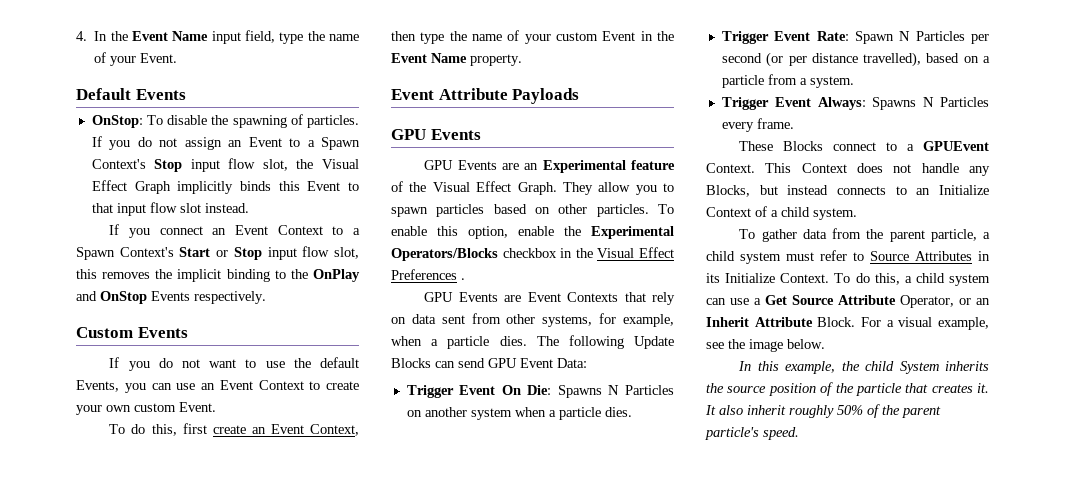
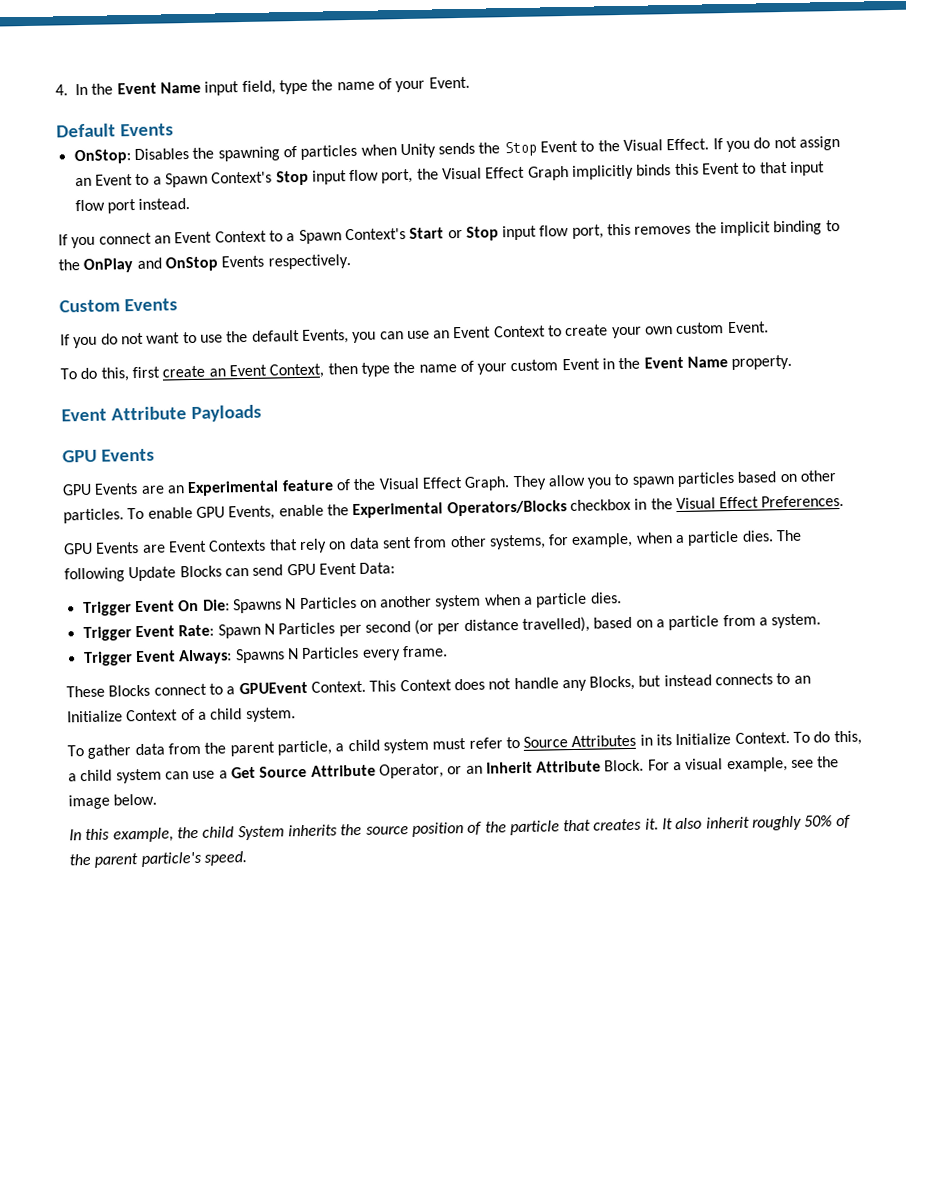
- OnStop: To disable the spawning of particles.
+ OnStop: Disables the spawning of particles when Unity sends the Stop Event to the Visual Effect.
- If you do not assign an Event to a Spawn Context's Stop input flow slot, the Visual Effect Graph implicitly binds this Event to that input flow slot instead.
+ If you do not assign an Event to a Spawn Context's Stop input flow port, the Visual Effect Graph implicitly binds this Event to that input flow port instead.
- If you connect an Event Context to a Spawn Context's Start or Stop input flow slot, this removes the implicit binding to the OnPlay and OnStop Events respectively.
+ If you connect an Event Context to a Spawn Context's Start or Stop input flow port, this removes the implicit binding to the OnPlay and OnStop Events respectively.
- To enable this option, enable the Experimental Operators/Blocks checkbox in the Visual Effect Preferences .
+ To enable GPU Events, enable the Experimental Operators/Blocks checkbox in the Visual Effect Preferences.

